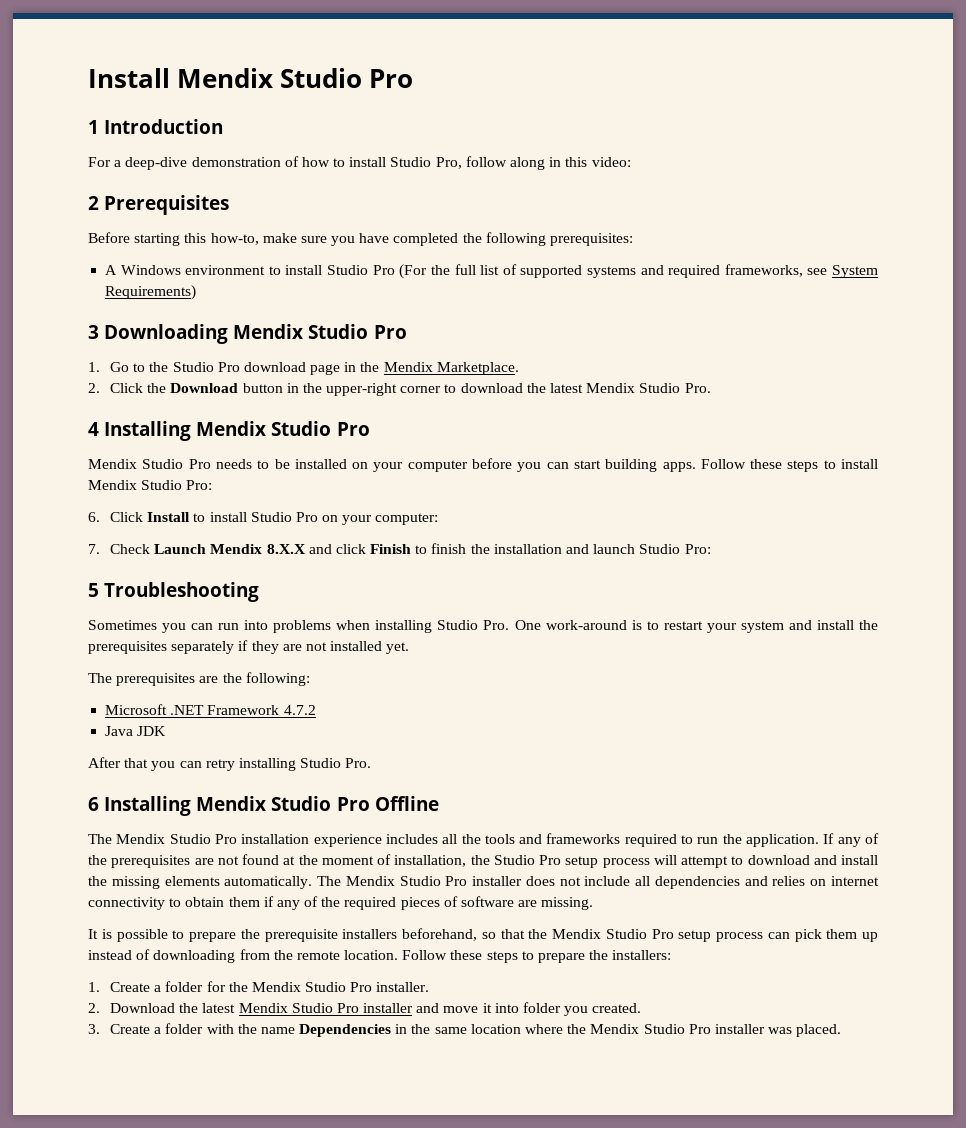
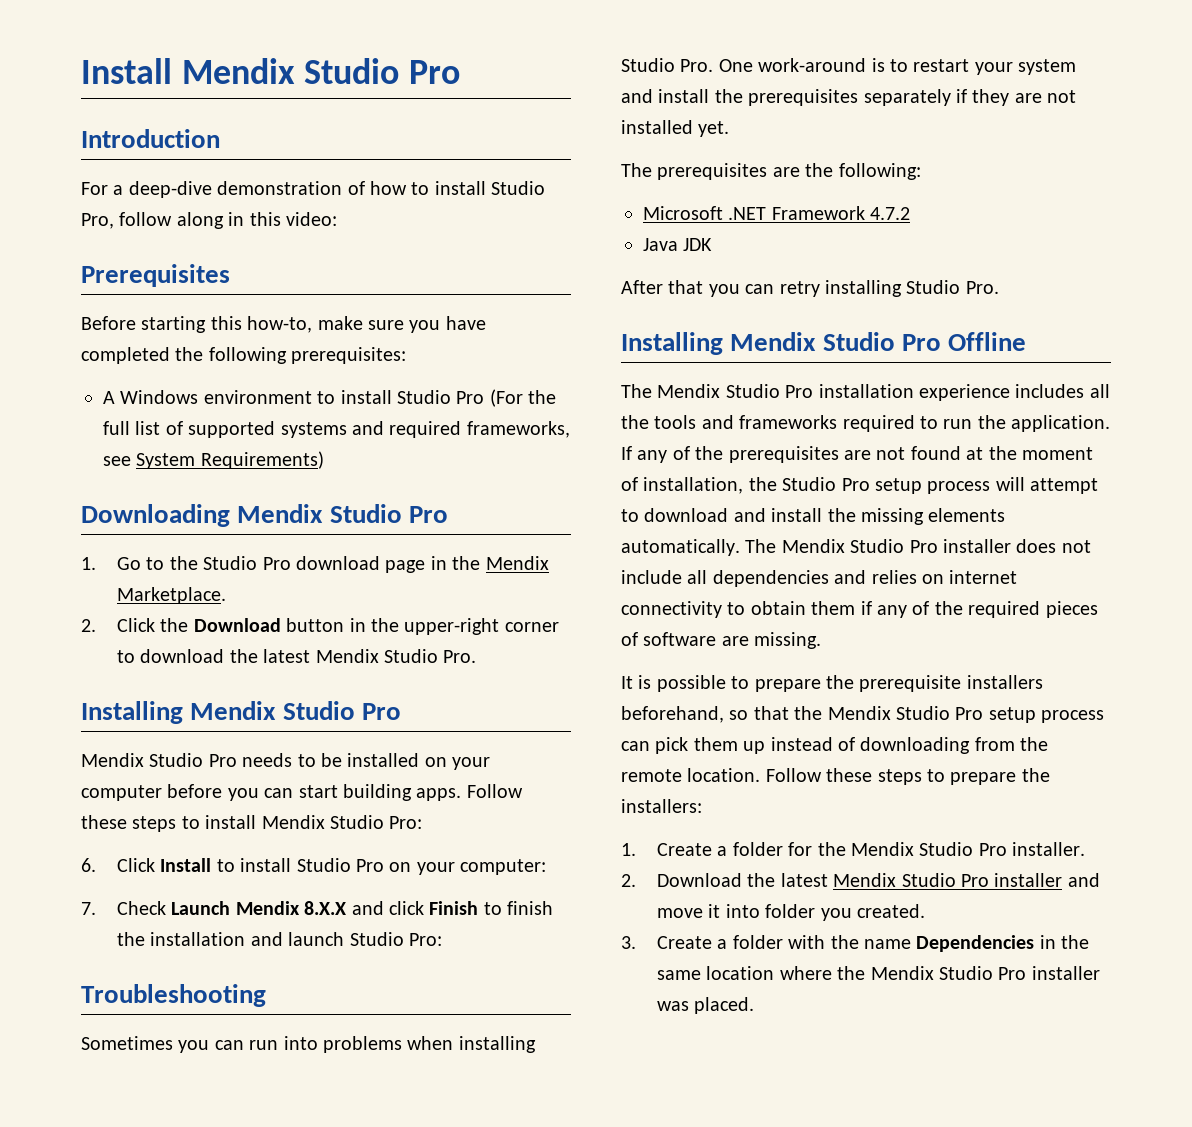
- 1 Introduction
+ Introduction
- 2 Prerequisites
+ Prerequisites
- 3 Downloading Mendix Studio Pro
+ Downloading Mendix Studio Pro
  2. Click the Download button in the upper-right corner to download the latest Mendix Studio Pro.
- 4 Installing Mendix Studio Pro
+ Installing Mendix Studio Pro
- 5 Troubleshooting
+ Troubleshooting
- 6 Installing Mendix Studio Pro Offline
+ Installing Mendix Studio Pro Offline

